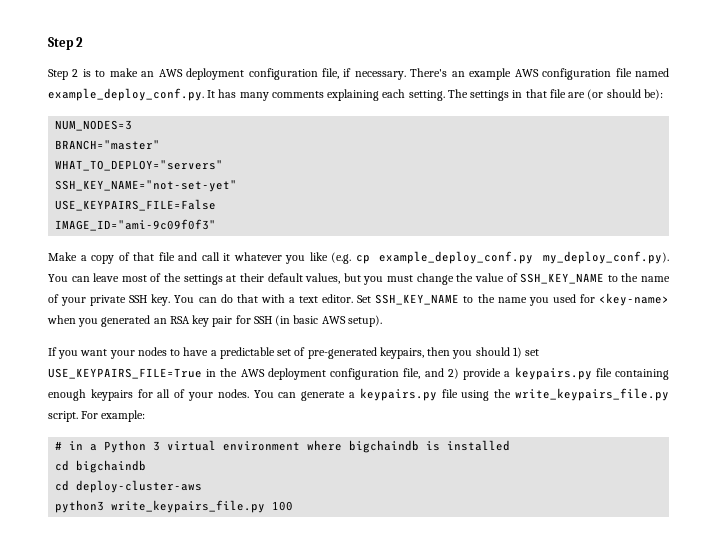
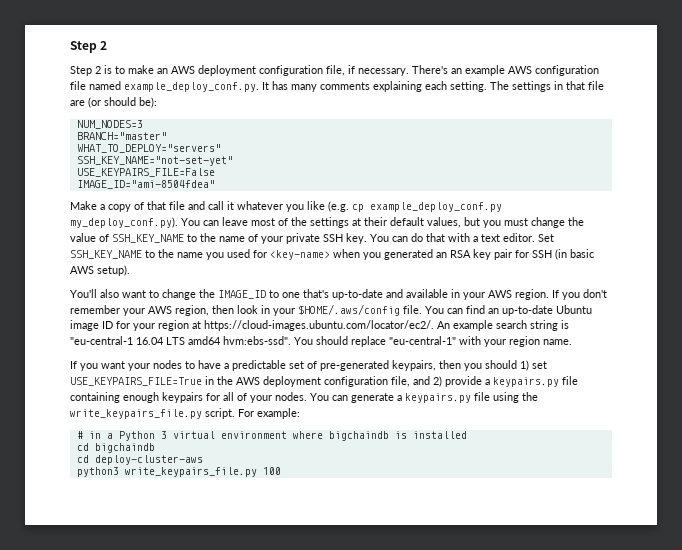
- IMAGE_ID="ami-9c09f0f3"
+ IMAGE_ID="ami-8504fdea"
+ You'll also want to change the IMAGE_ID to one that's up-to-date and available in your AWS region. If you don't remember your AWS region, then look in your $HOME/.aws/config file. You can find an up-to-date Ubuntu image ID for your region at https://cloud-images.ubuntu.com/locator/ec2/. An example search string is "eu-central-1 16.04 LTS amd64 hvm:ebs-ssd". You should replace "eu-central-1" with your region name.

